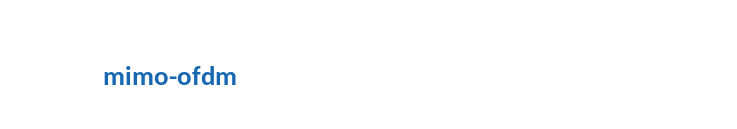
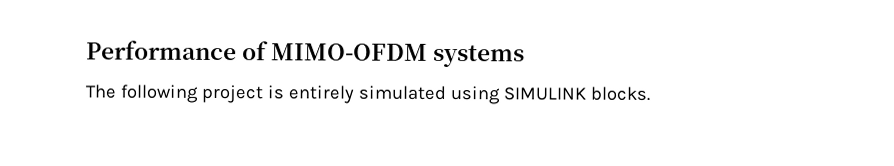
- mimo-ofdm
+ Performance of MIMO-OFDM systems
+ The following project is entirely simulated using SIMULINK blocks.

